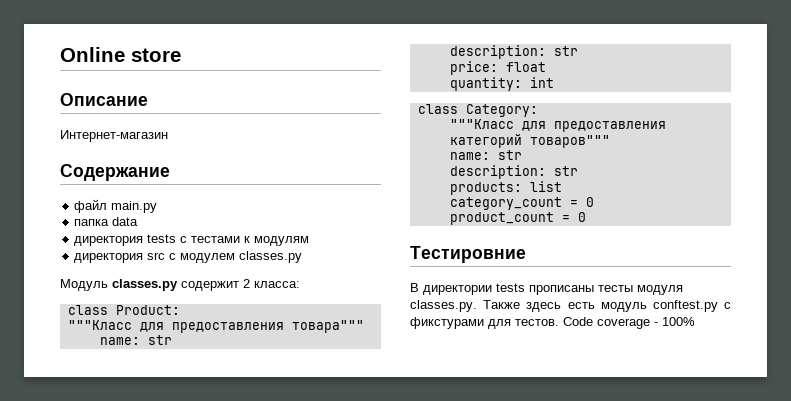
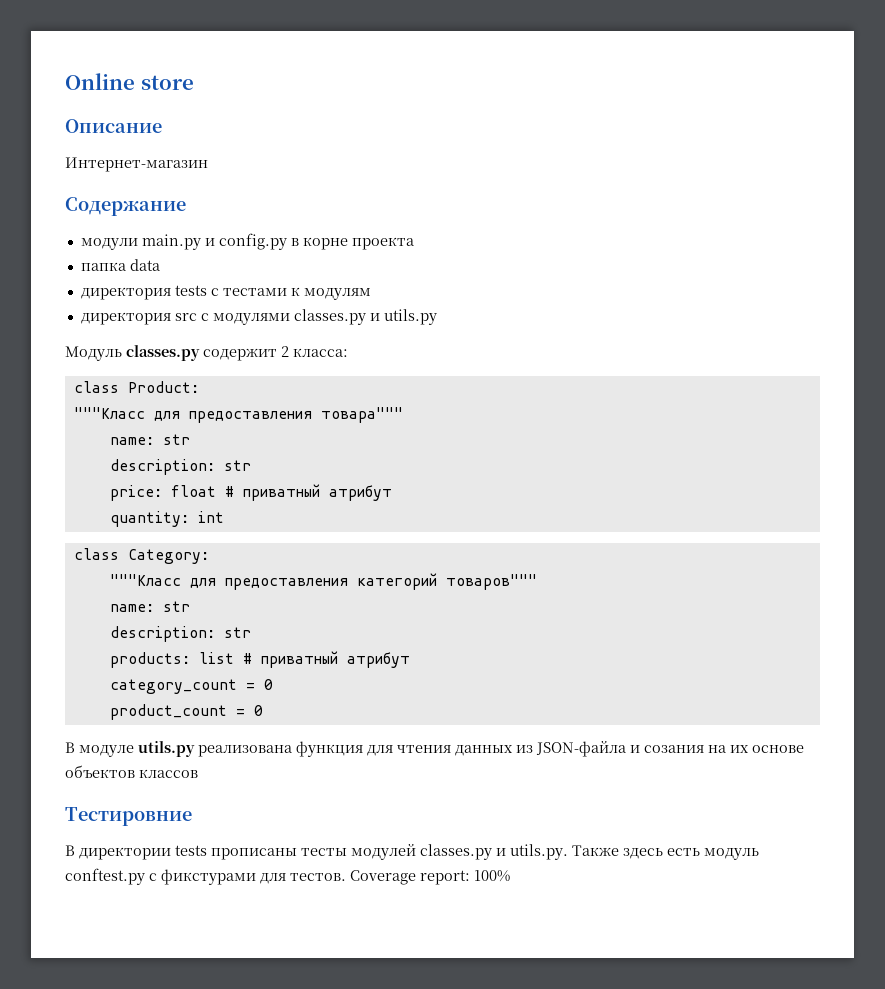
- файл main.py
+ модули main.py и config.py в корне проекта
- директория src с модулем classes.py
+ директория src с модулями classes.py и utils.py
- price: float
+ price: float # приватный атрибут
- products: list
+ products: list # приватный атрибут
+ В модуле utils.py реализована функция для чтения данных из JSON-файла и созания на их основе объектов классов
- В директории tests прописаны тесты модуля classes.py. Также здесь есть модуль conftest.py с фикстурами для тестов.
+ В директории tests прописаны тесты модулей classes.py и utils.py. Также здесь есть модуль conftest.py с фикстурами для тестов.
- Code coverage - 100%
+ Coverage report: 100%

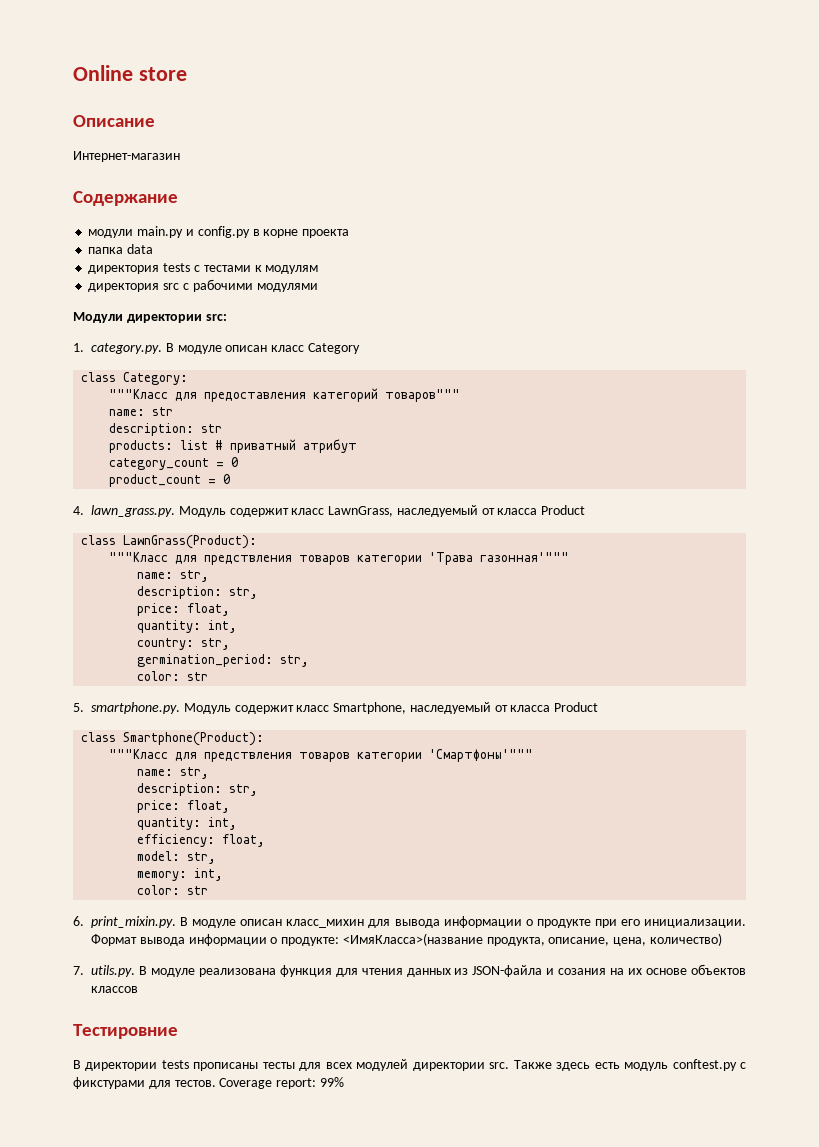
- директория src с модулями classes.py и utils.py
- Модуль classes.py содержит 2 класса:
- class Product:
- """Класс для предоставления товара"""
- name: str
- description: str
- price: float # приватный атрибут
- quantity: int
+ директория src с рабочими модулями
+ Модули директории src:
+ 1. category.py. В модуле описан класс Category
- В модуле utils.py реализована функция для чтения данных из JSON-файла и созания на их основе объектов классов
+ 4. lawn_grass.py. Модуль содержит класс LawnGrass, наследуемый от класса Product
+ class LawnGrass(Product):
+ """Класс для предствления товаров категории 'Трава газонная'"""
+ name: str,
+ description: str,
+ price: float,
+ quantity: int,
+ country: str,
+ germination_period: str,
+ color: str
+ 5. smartphone.py. Модуль содержит класс Smartphone, наследуемый от класса Product
+ class Smartphone(Product):
+ """Класс для предствления товаров категории 'Смартфоны'"""
+ name: str,
+ description: str,
+ price: float,
+ quantity: int,
+ efficiency: float,
+ model: str,
+ memory: int,
+ color: str
+ 6. print_mixin.py. В модуле описан класс_михин для вывода информации о продукте при его инициализации. Формат вывода информации о продукте: <ИмяКласса>(название продукта, описание, цена, количество)
+ 7. utils.py. В модуле реализована функция для чтения данных из JSON-файла и созания на их основе объектов классов
- В директории tests прописаны тесты модулей classes.py и utils.py. Также здесь есть модуль conftest.py с фикстурами для тестов.
+ В директории tests прописаны тесты для всех модулей директории src. Также здесь есть модуль conftest.py с фикстурами для тестов.
- Coverage report: 100%
+ Coverage report: 99%

